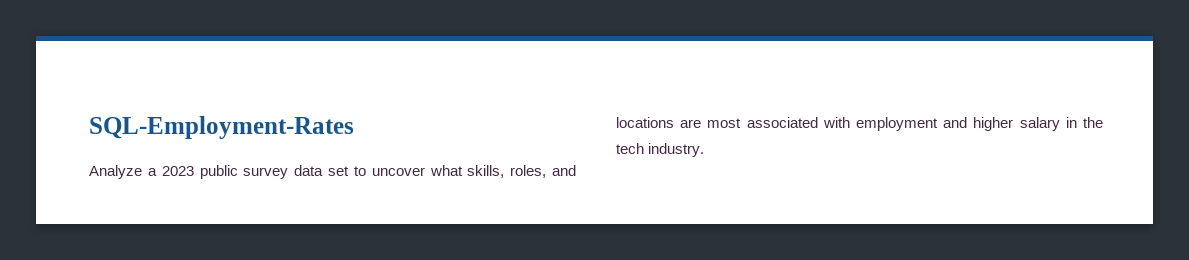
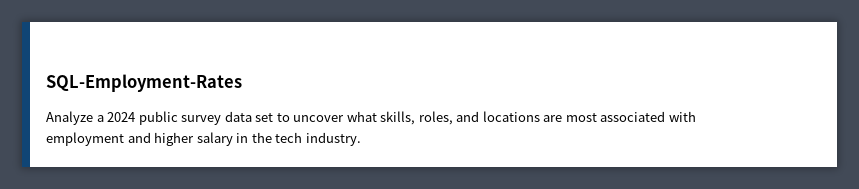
- Analyze a 2023 public survey data set to uncover what skills, roles, and locations are most associated with employment and higher salary in the tech industry.
+ Analyze a 2024 public survey data set to uncover what skills, roles, and locations are most associated with employment and higher salary in the tech industry.

